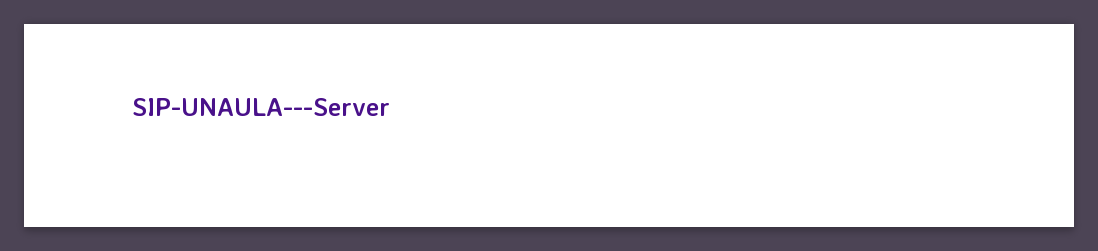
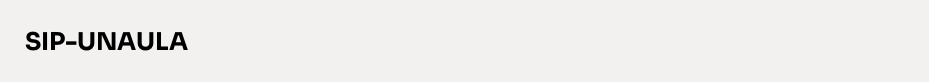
- SIP-UNAULA---Server
+ SIP-UNAULA

